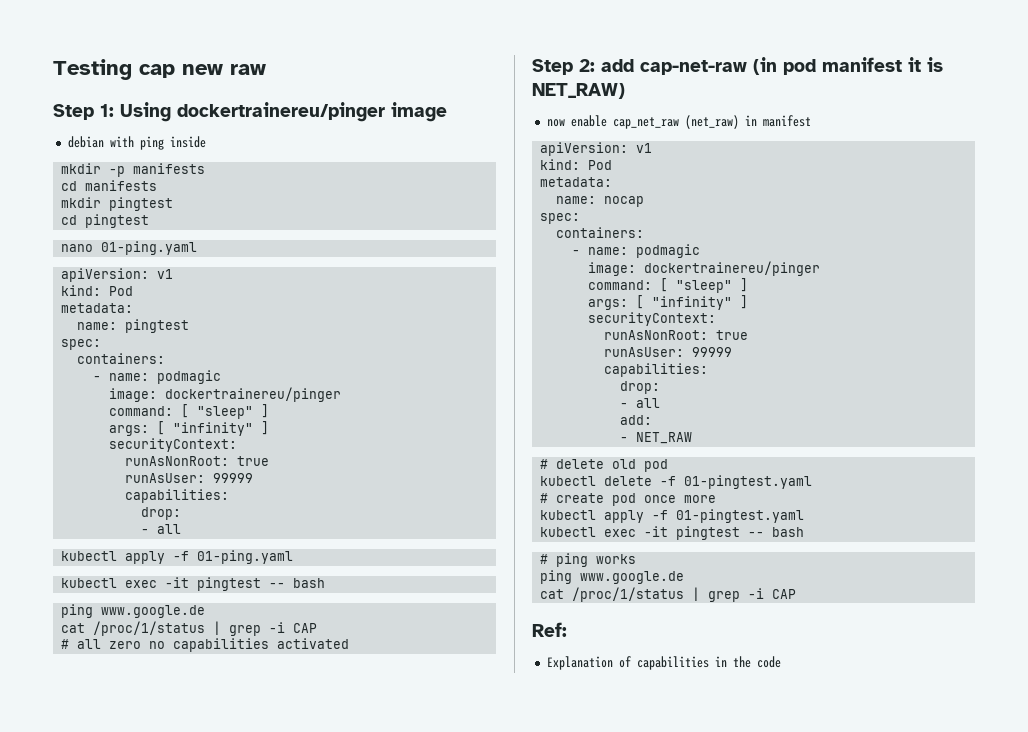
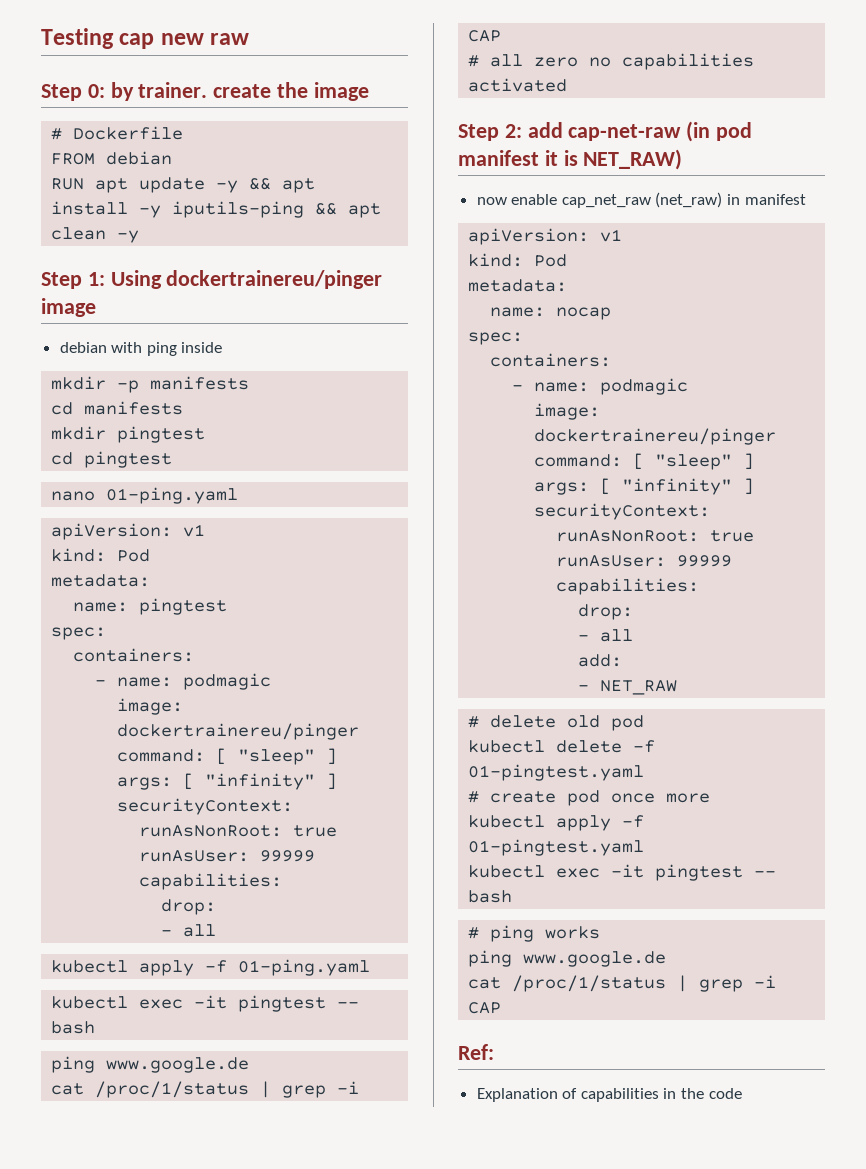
+ Step 0: by trainer. create the image
+ # Dockerfile
+ FROM debian
+ RUN apt update -y && apt install -y iputils-ping && apt clean -y

